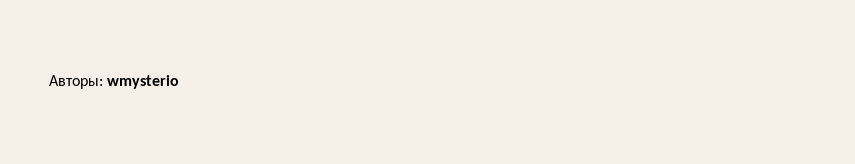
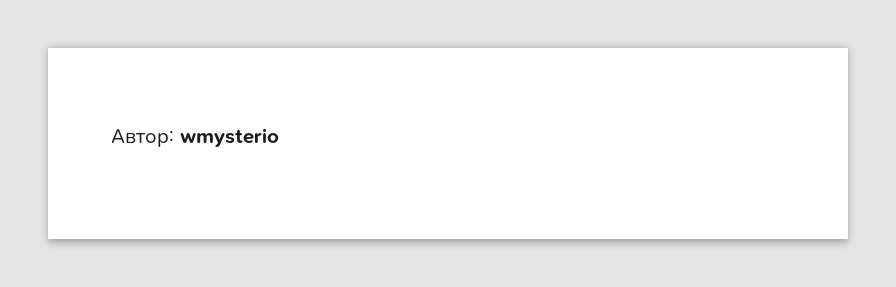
- Авторы: wmysterio
+ Автор: wmysterio

